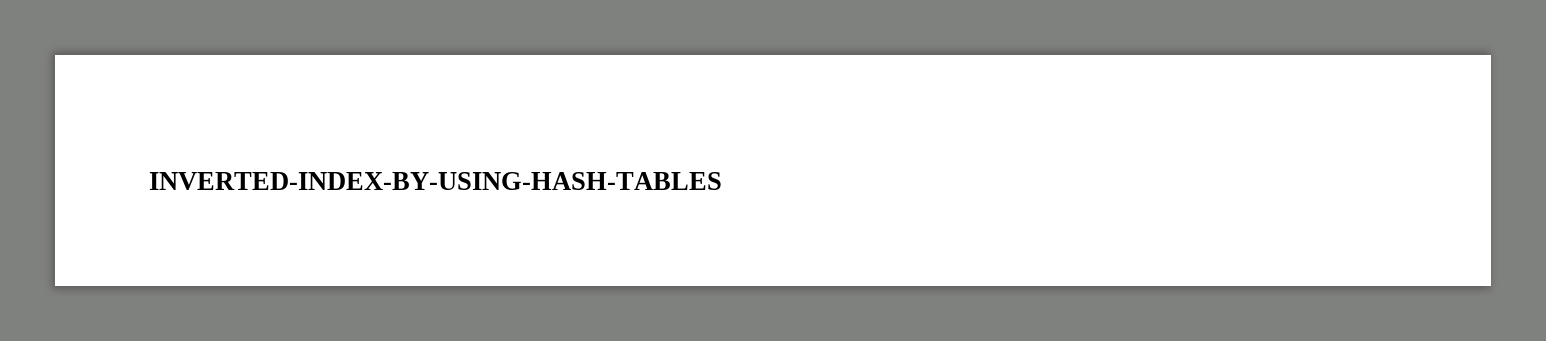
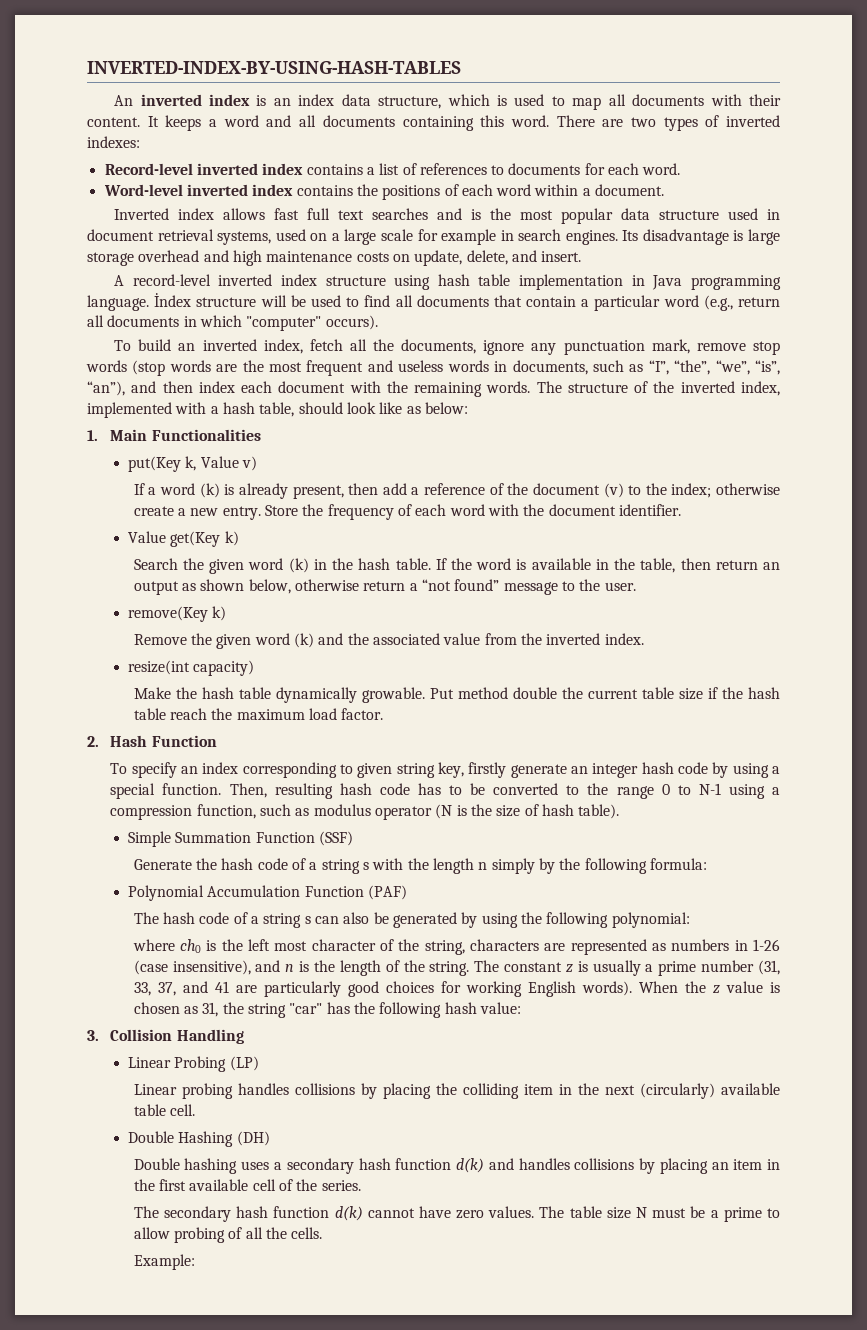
+ An inverted index is an index data structure, which is used to map all documents with their content. It keeps a word and all documents containing this word. There are two types of inverted indexes:
+ Record-level inverted index contains a list of references to documents for each word.
+ Word-level inverted index contains the positions of each word within a document.
+ Inverted index allows fast full text searches and is the most popular data structure used in document retrieval systems, used on a large scale for example in search engines. Its disadvantage is large storage overhead and high maintenance costs on update, delete, and insert.
+ A record-level inverted index structure using hash table implementation in Java programming language. İndex structure will be used to find all documents that contain a particular word (e.g., return all documents in which "computer" occurs).
+ To build an inverted index, fetch all the documents, ignore any punctuation mark, remove stop words (stop words are the most frequent and useless words in documents, such as “I”, “the”, “we”, “is”, “an”), and then index each document with the remaining words. The structure of the inverted index, implemented with a hash table, should look like as below:
+ 1. Main Functionalities
+ put(Key k, Value v)
+ If a word (k) is already present, then add a reference of the document (v) to the index; otherwise create a new entry. Store the frequency of each word with the document identifier.
+ Value get(Key k)
+ Search the given word (k) in the hash table. If the word is available in the table, then return an output as shown below, otherwise return a “not found” message to the user.
+ remove(Key k)
+ Remove the given word (k) and the associated value from the inverted index.
+ resize(int capacity)
+ Make the hash table dynamically growable. Put method double the current table size if the hash table reach the maximum load factor.
+ 2. Hash Function
+ To specify an index corresponding to given string key, firstly generate an integer hash code by using a special function. Then, resulting hash code has to be converted to the range 0 to N-1 using a compression function, such as modulus operator (N is the size of hash table).
+ Simple Summation Function (SSF)
+ Generate the hash code of a string s with the length n simply by the following formula:
+ Polynomial Accumulation Function (PAF)
+ The hash code of a string s can also be generated by using the following polynomial:
+ where ch0 is the left most character of the string, characters are represented as numbers in 1-26 (case insensitive), and n is the length of the string. The constant z is usually a prime number (31, 33, 37, and 41 are particularly good choices for working English words). When the z value is chosen as 31, the string "car" has the following hash value:
+ 3. Collision Handling
+ Linear Probing (LP)
+ Linear probing handles collisions by placing the colliding item in the next (circularly) available table cell.
+ Double Hashing (DH)
+ Double hashing uses a secondary hash function d(k) and handles collisions by placing an item in the first available cell of the series.
+ The secondary hash function d(k) cannot have zero values. The table size N must be a prime to allow probing of all the cells.
+ Example:

